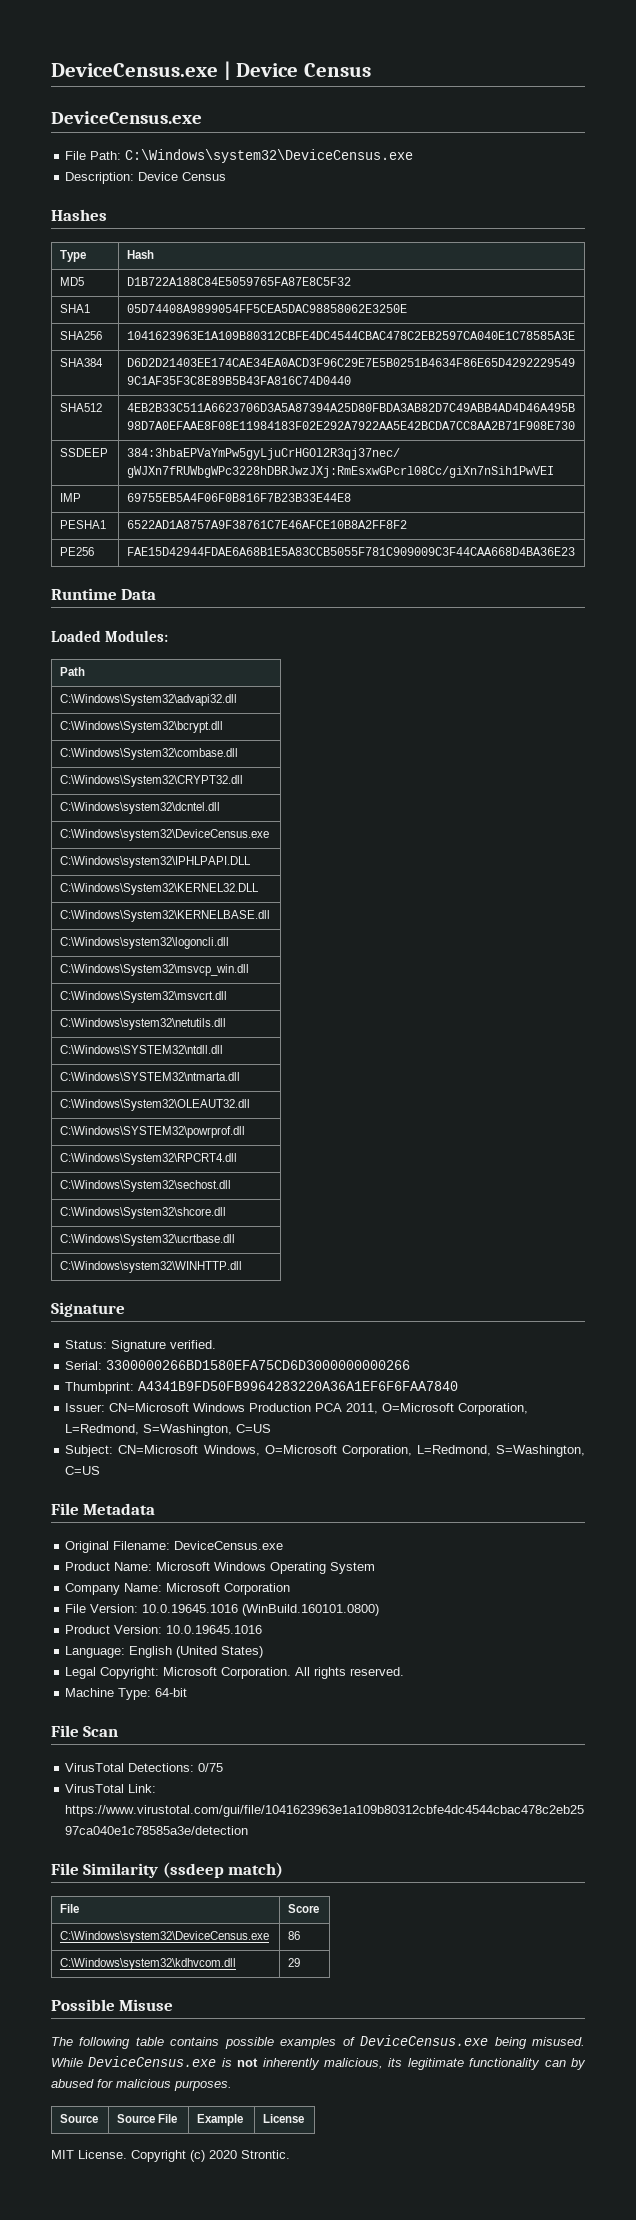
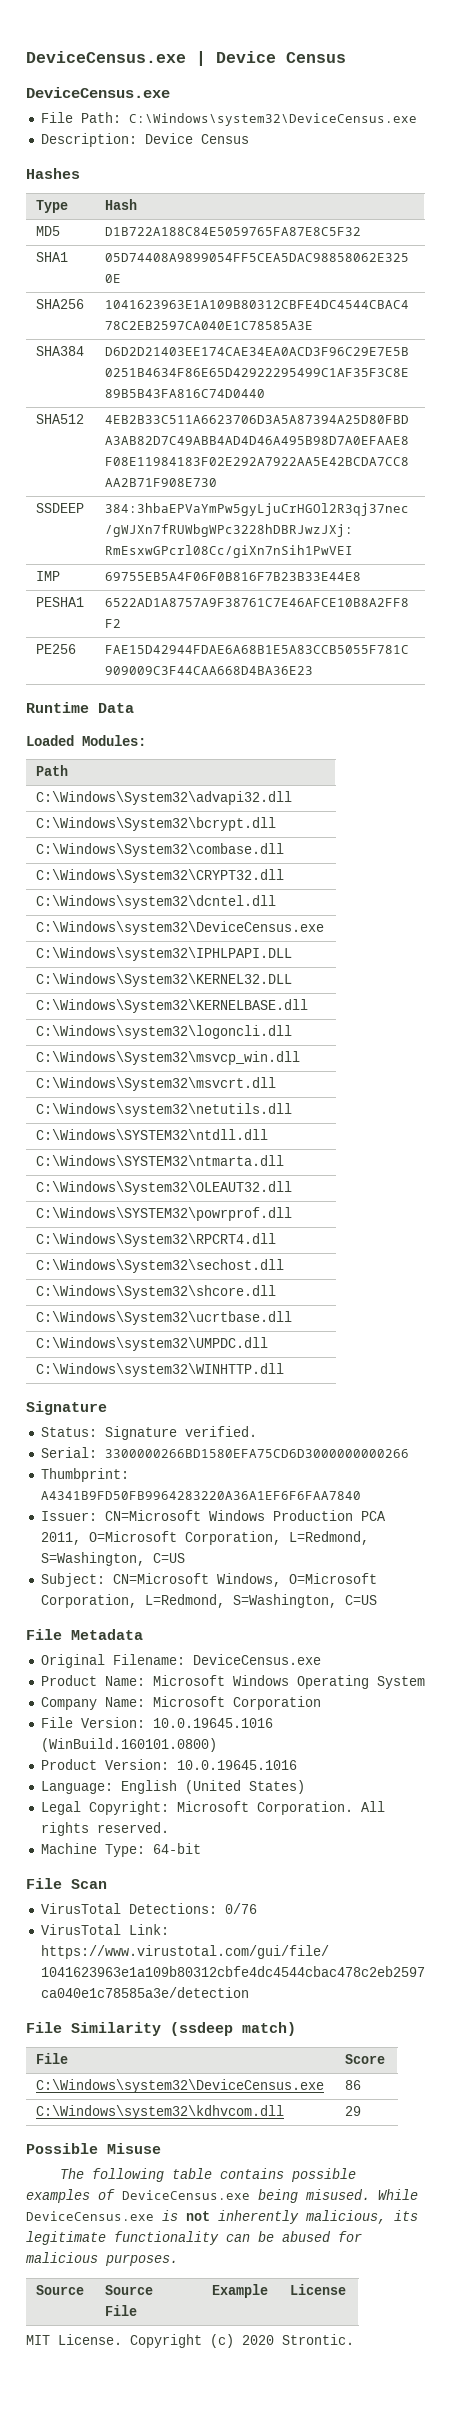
+ C:\Windows\system32\UMPDC.dll
- VirusTotal Detections: 0/75
+ VirusTotal Detections: 0/76
- While DeviceCensus.exe is not inherently malicious, its legitimate functionality can by abused for malicious purposes.
+ While DeviceCensus.exe is not inherently malicious, its legitimate functionality can be abused for malicious purposes.

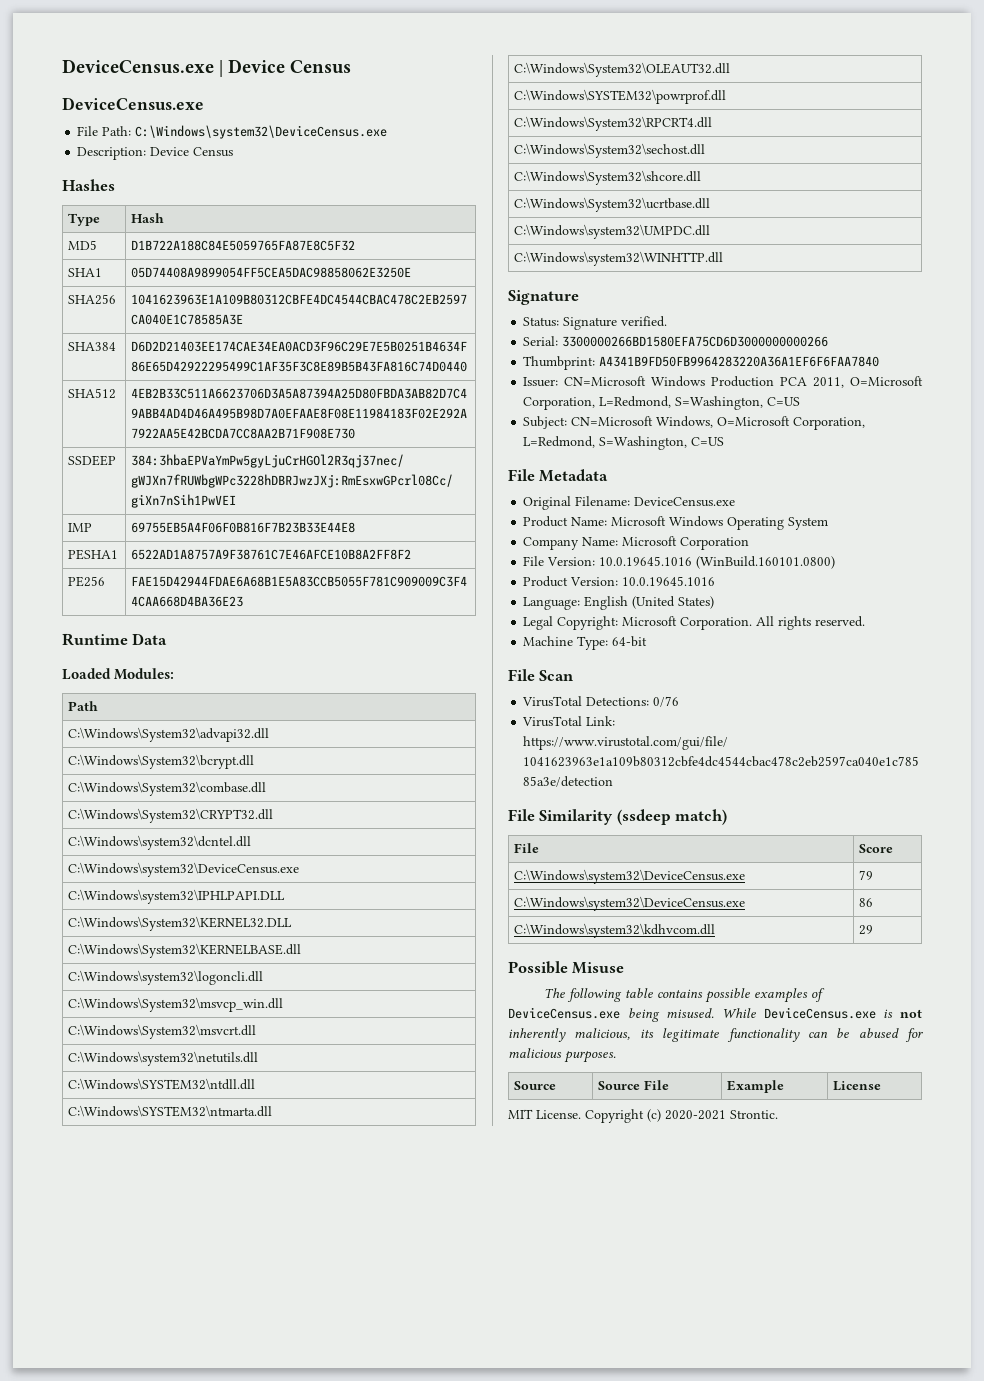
+ C:\Windows\system32\DeviceCensus.exe | 79
- Copyright (c) 2020 Strontic.
+ Copyright (c) 2020-2021 Strontic.

